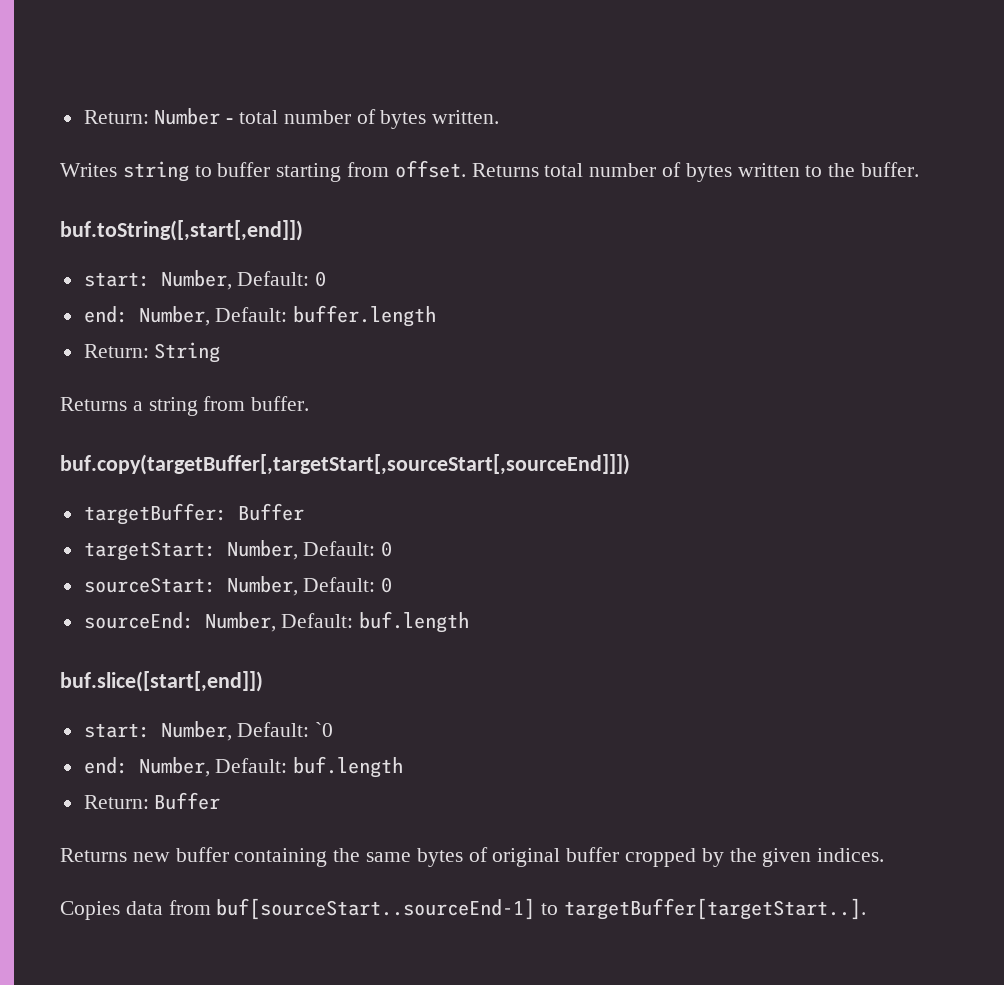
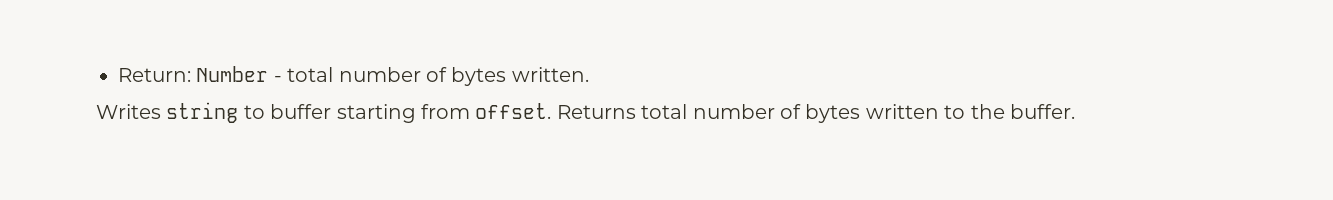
- buf.toString([,start[,end]])
- start: Number, Default: 0
- end: Number, Default: buffer.length
- Return: String
- Returns a string from buffer.
- buf.copy(targetBuffer[,targetStart[,sourceStart[,sourceEnd]]])
- targetBuffer: Buffer
- targetStart: Number, Default: 0
- sourceStart: Number, Default: 0
- sourceEnd: Number, Default: buf.length
- buf.slice([start[,end]])
- start: Number, Default: `0
- end: Number, Default: buf.length
- Return: Buffer
- Returns new buffer containing the same bytes of original buffer cropped by the given indices.
- Copies data from buf[sourceStart..sourceEnd-1] to targetBuffer[targetStart..].

